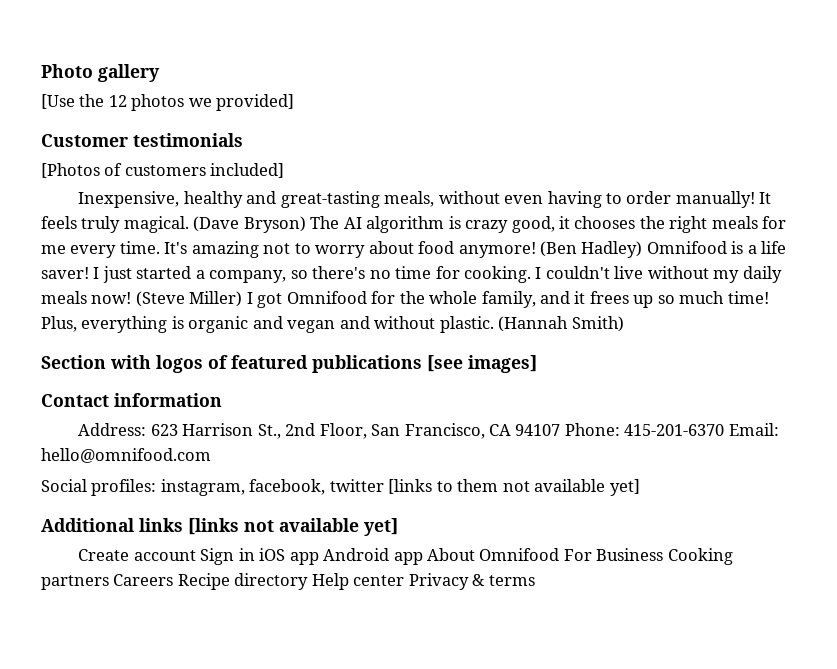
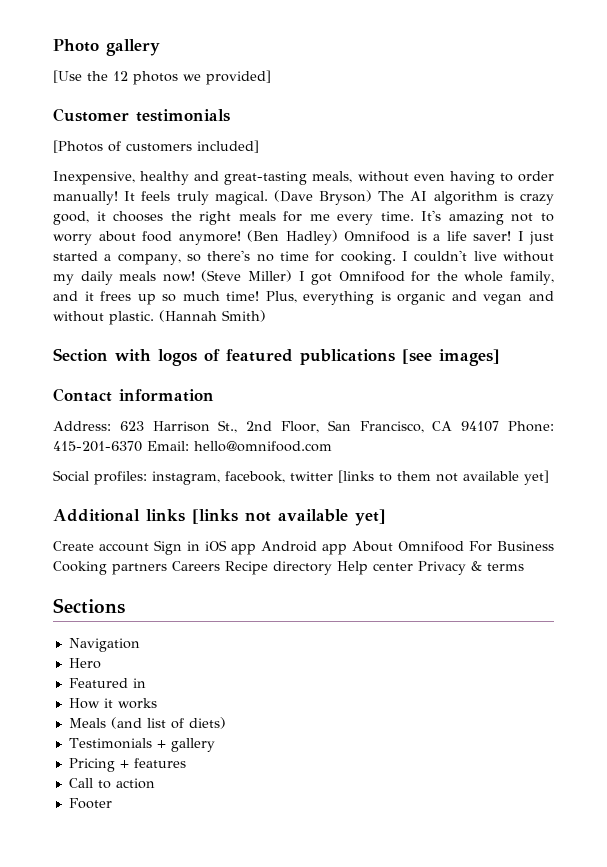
+ Sections
+ Navigation
+ Hero
+ Featured in
+ How it works
+ Meals (and list of diets)
+ Testimonials + gallery
+ Pricing + features
+ Call to action
+ Footer

